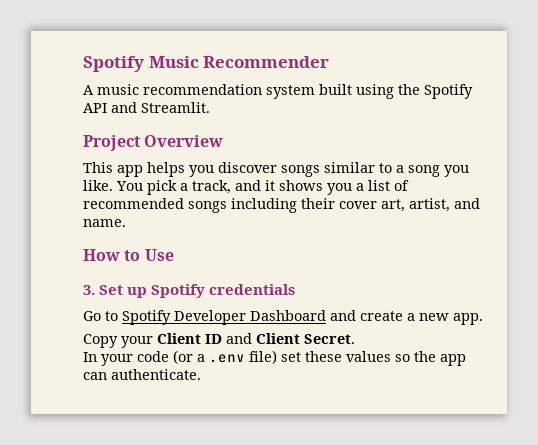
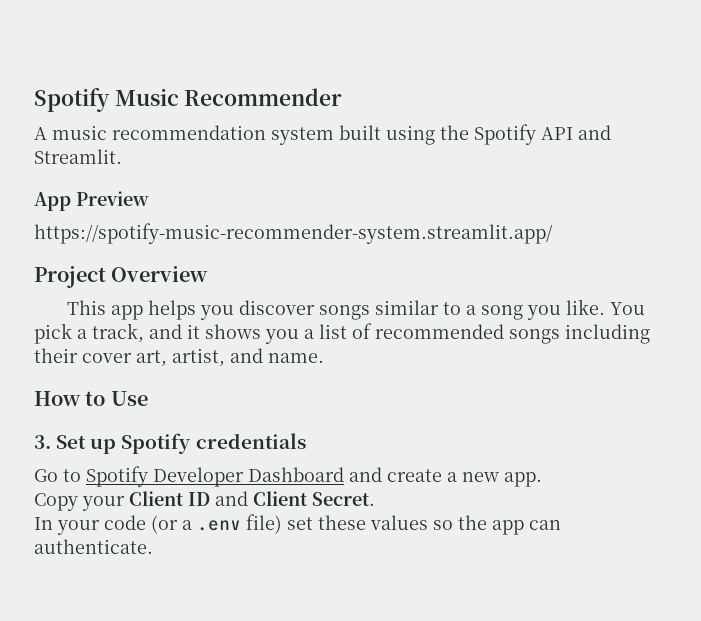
+ App Preview
+ https://spotify-music-recommender-system.streamlit.app/

